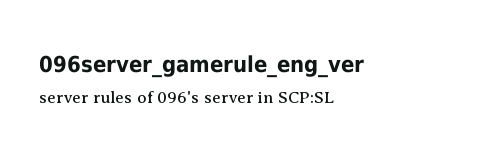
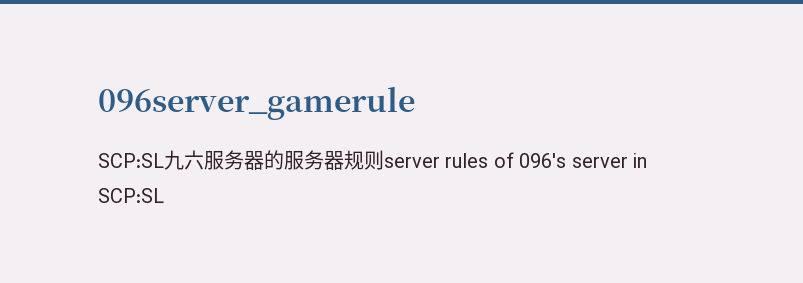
- 096server_gamerule_eng_ver
- server rules of 096's server in SCP:SL
+ 096server_gamerule
+ SCP:SL九六服务器的服务器规则server rules of 096's server in SCP:SL

